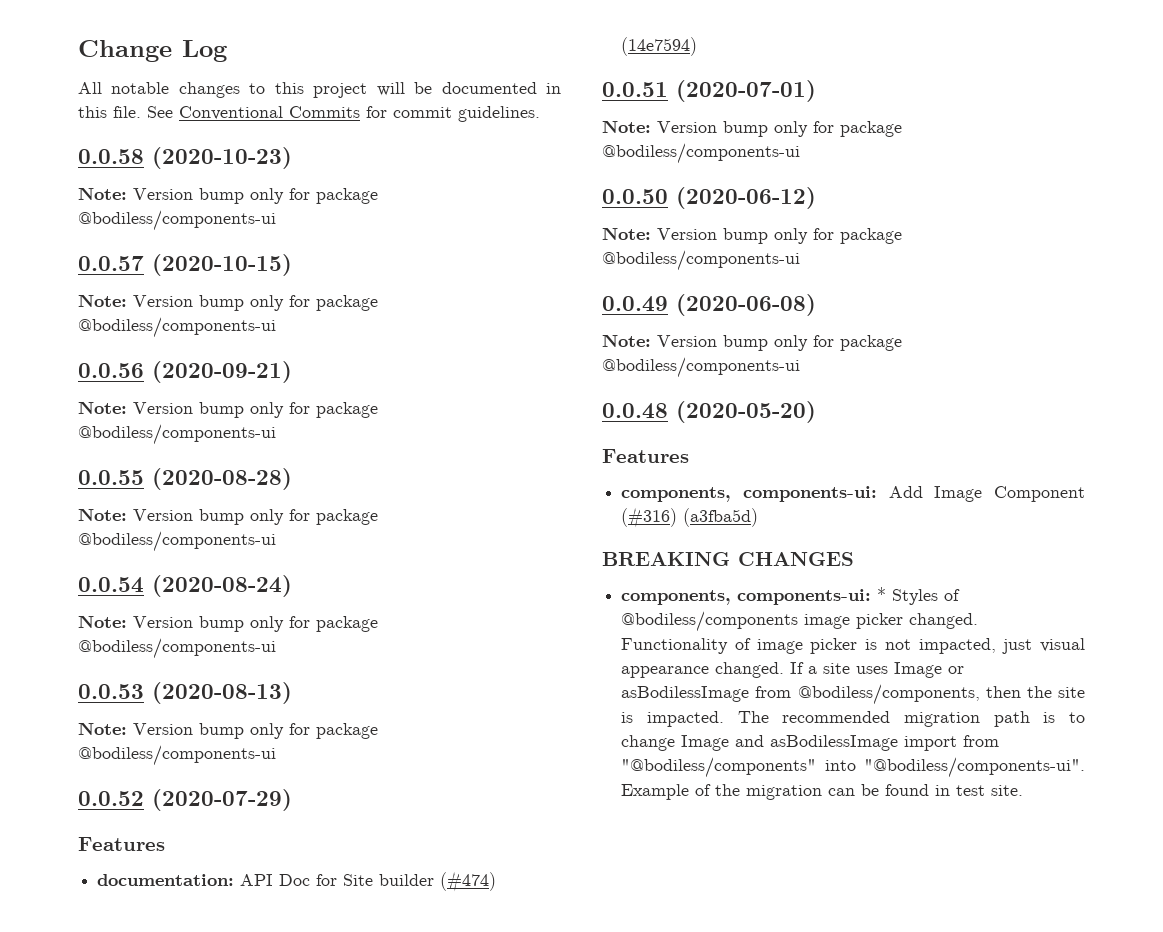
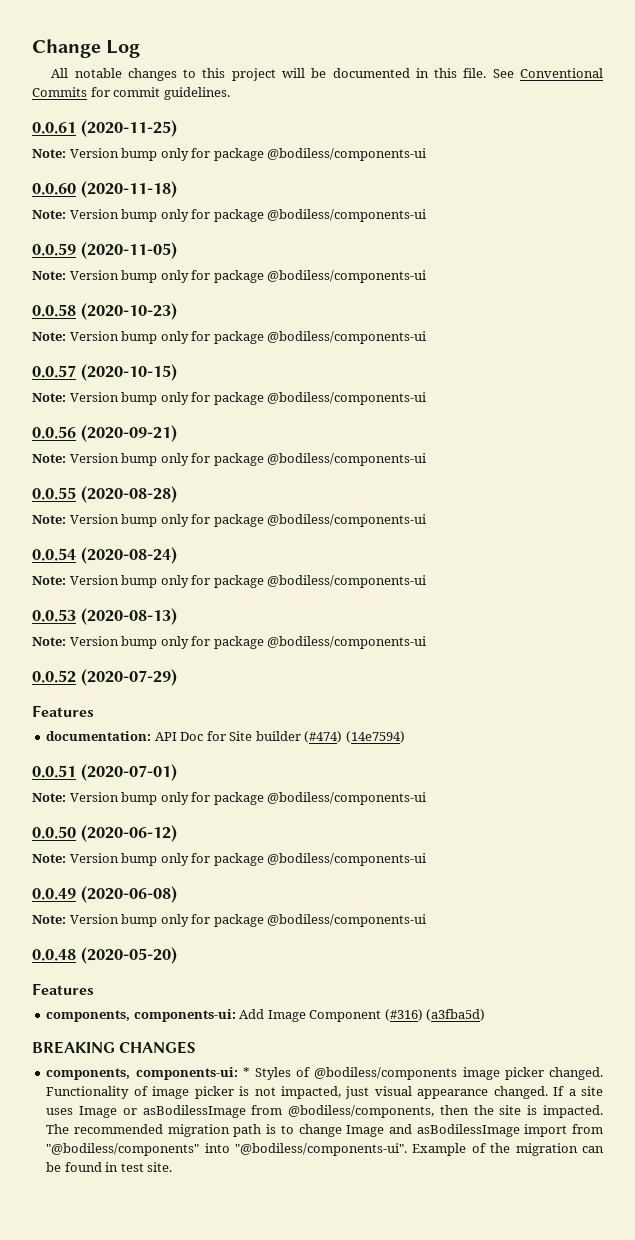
+ 0.0.61 (2020-11-25)
+ Note: Version bump only for package @bodiless/components-ui
+ 0.0.60 (2020-11-18)
+ Note: Version bump only for package @bodiless/components-ui
+ 0.0.59 (2020-11-05)
+ Note: Version bump only for package @bodiless/components-ui

